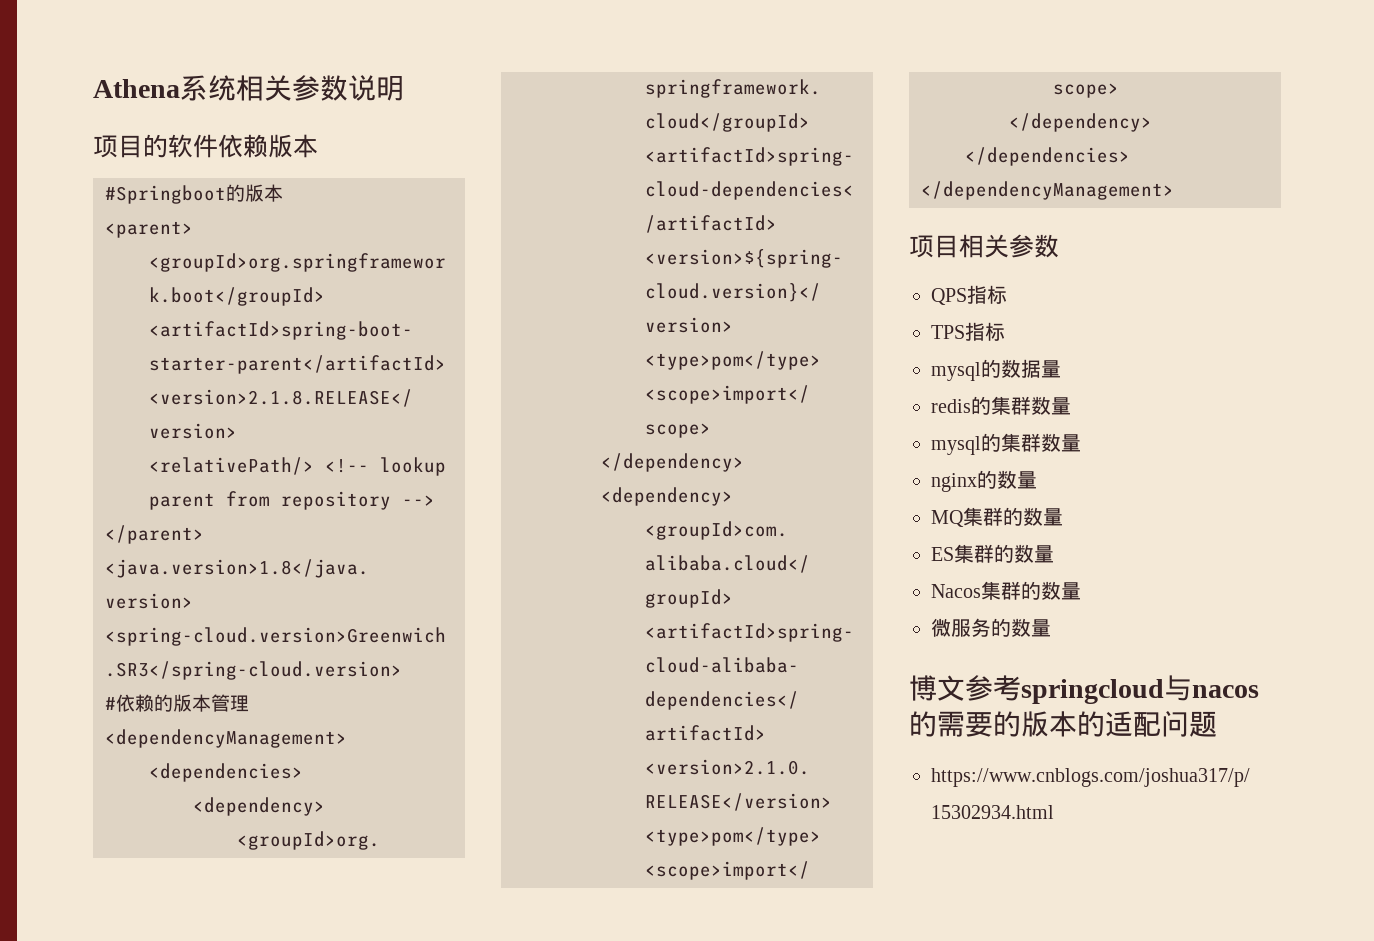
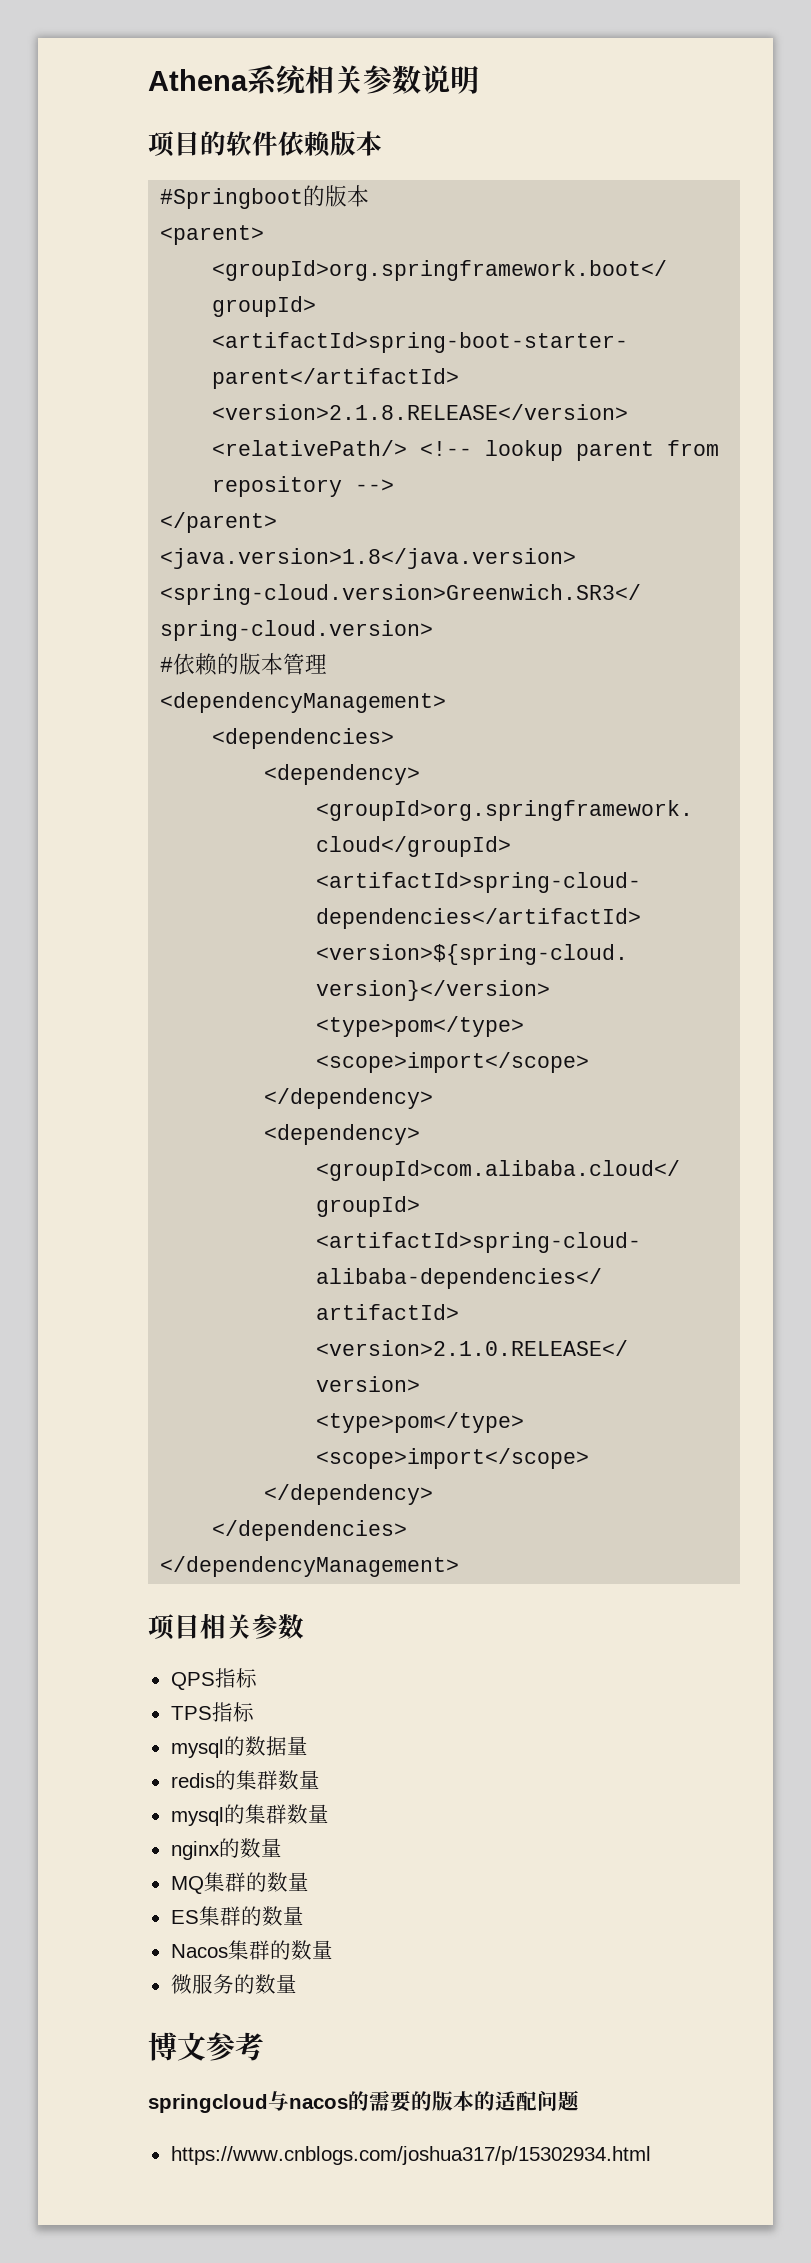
- 博文参考springcloud与nacos的需要的版本的适配问题
+ 博文参考
+ springcloud与nacos的需要的版本的适配问题

